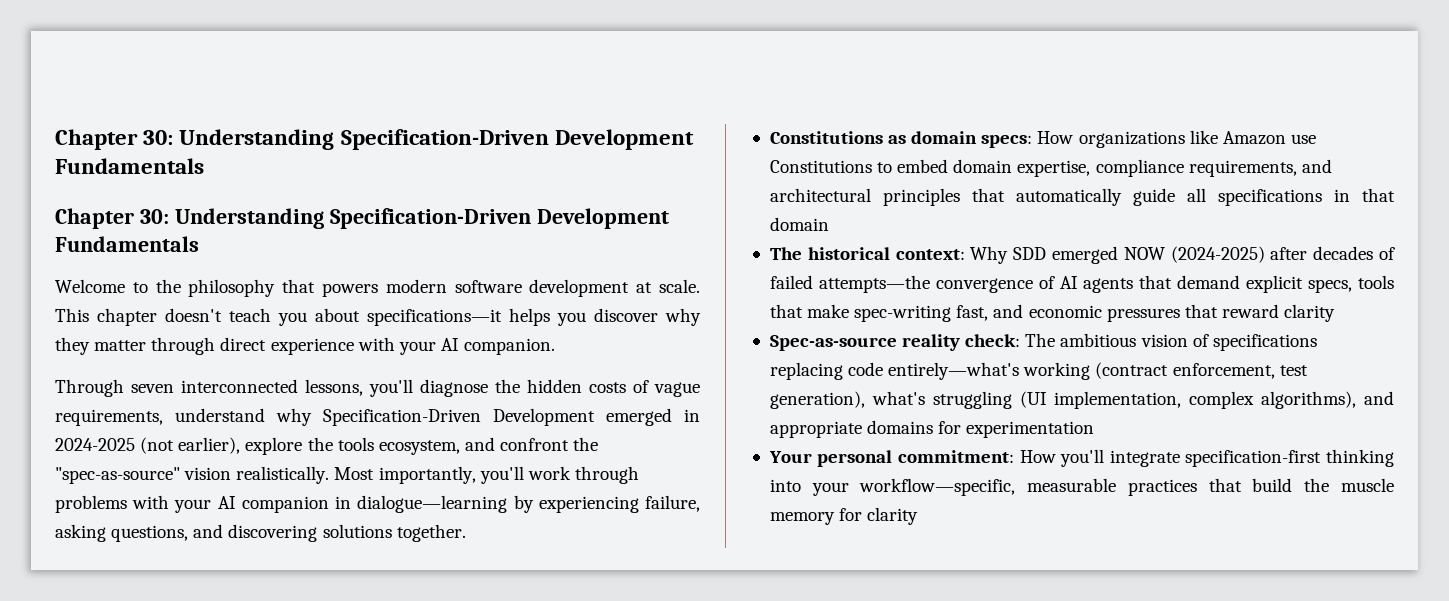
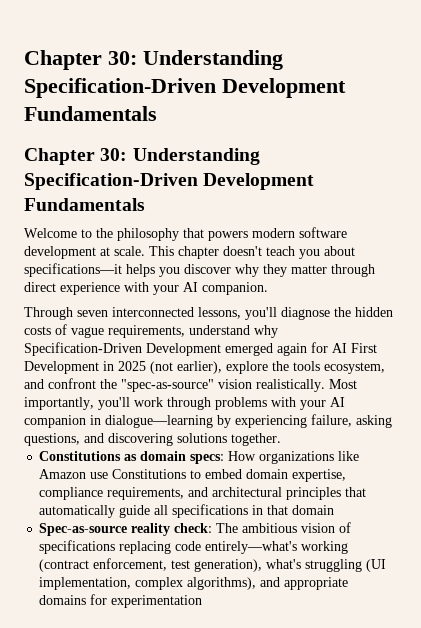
- Through seven interconnected lessons, you'll diagnose the hidden costs of vague requirements, understand why Specification-Driven Development emerged in 2024-2025 (not earlier), explore the tools ecosystem, and confront the "spec-as-source" vision realistically.
+ Through seven interconnected lessons, you'll diagnose the hidden costs of vague requirements, understand why Specification-Driven Development emerged again for AI First Development in 2025 (not earlier), explore the tools ecosystem, and confront the "spec-as-source" vision realistically.
- The historical context: Why SDD emerged NOW (2024-2025) after decades of failed attempts—the convergence of AI agents that demand explicit specs, tools that make spec-writing fast, and economic pressures that reward clarity
- Your personal commitment: How you'll integrate specification-first thinking into your workflow—specific, measurable practices that build the muscle memory for clarity

